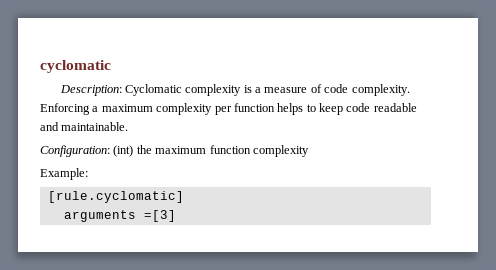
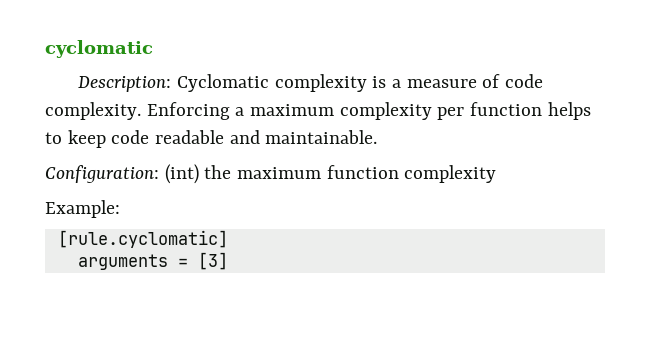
- arguments =[3]
+ arguments = [3]

